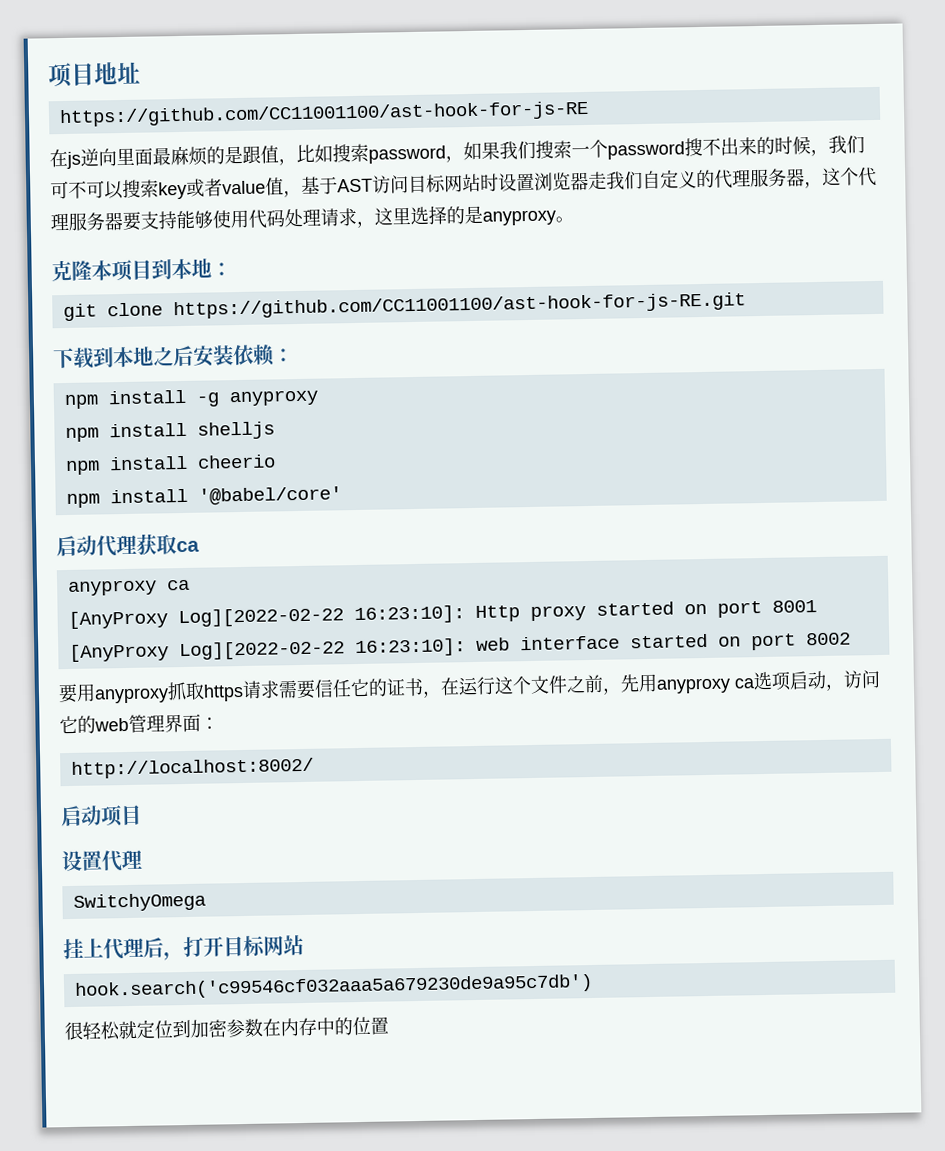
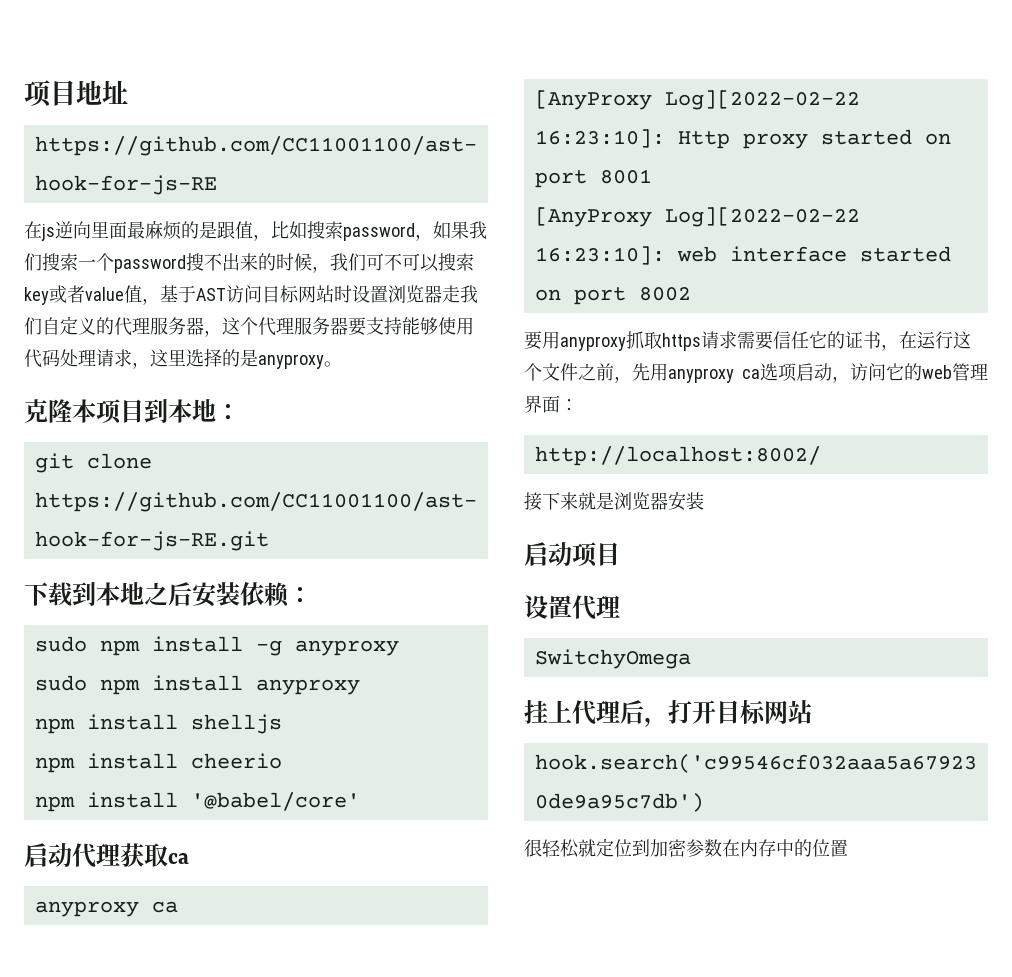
- npm install -g anyproxy
+ sudo npm install -g anyproxy
+ sudo npm install anyproxy
+ 接下来就是浏览器安装

